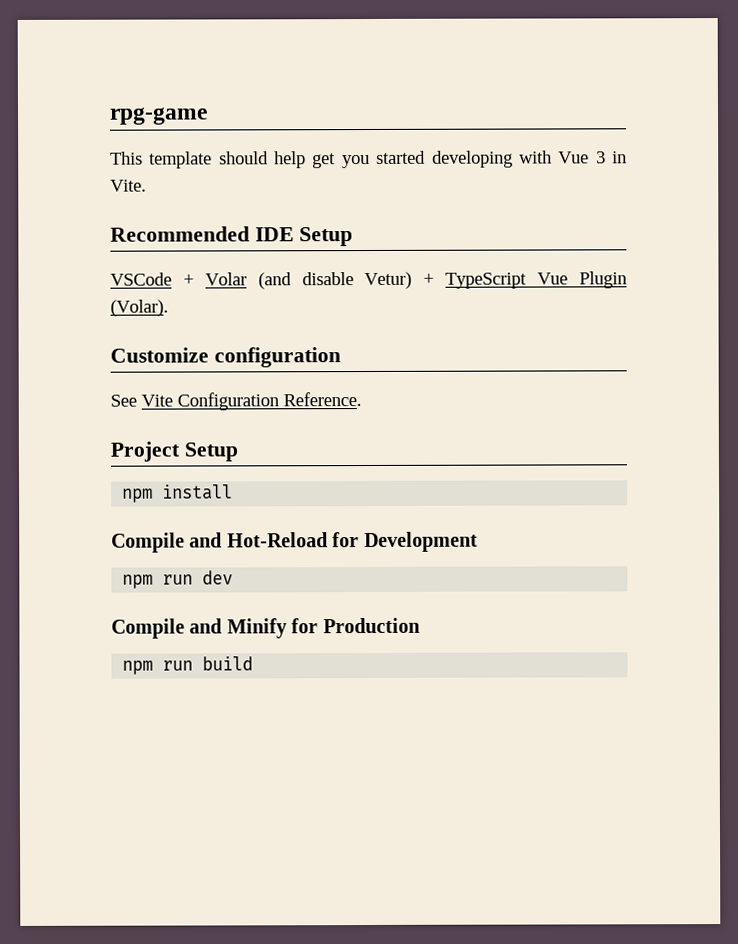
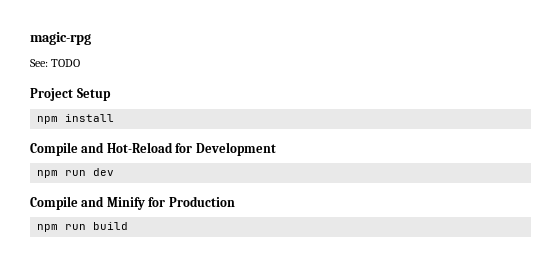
- rpg-game
- This template should help get you started developing with Vue 3 in Vite.
- Recommended IDE Setup
- VSCode + Volar (and disable Vetur) + TypeScript Vue Plugin (Volar).
- Customize configuration
- See Vite Configuration Reference.
+ magic-rpg
+ See: TODO

